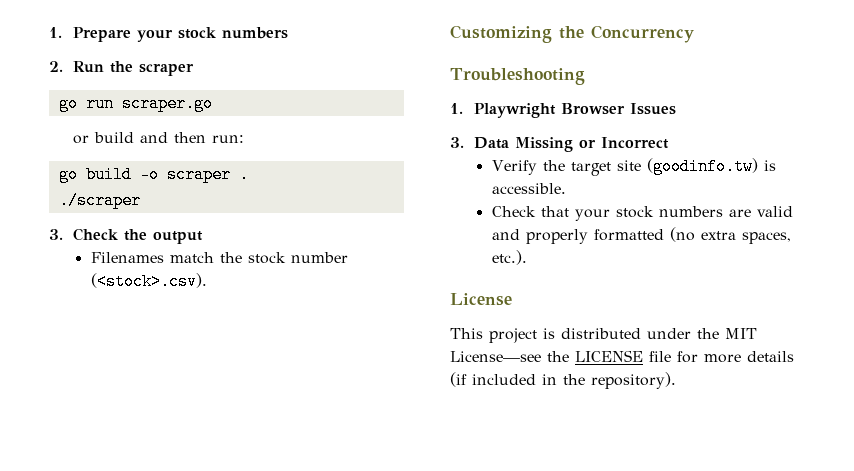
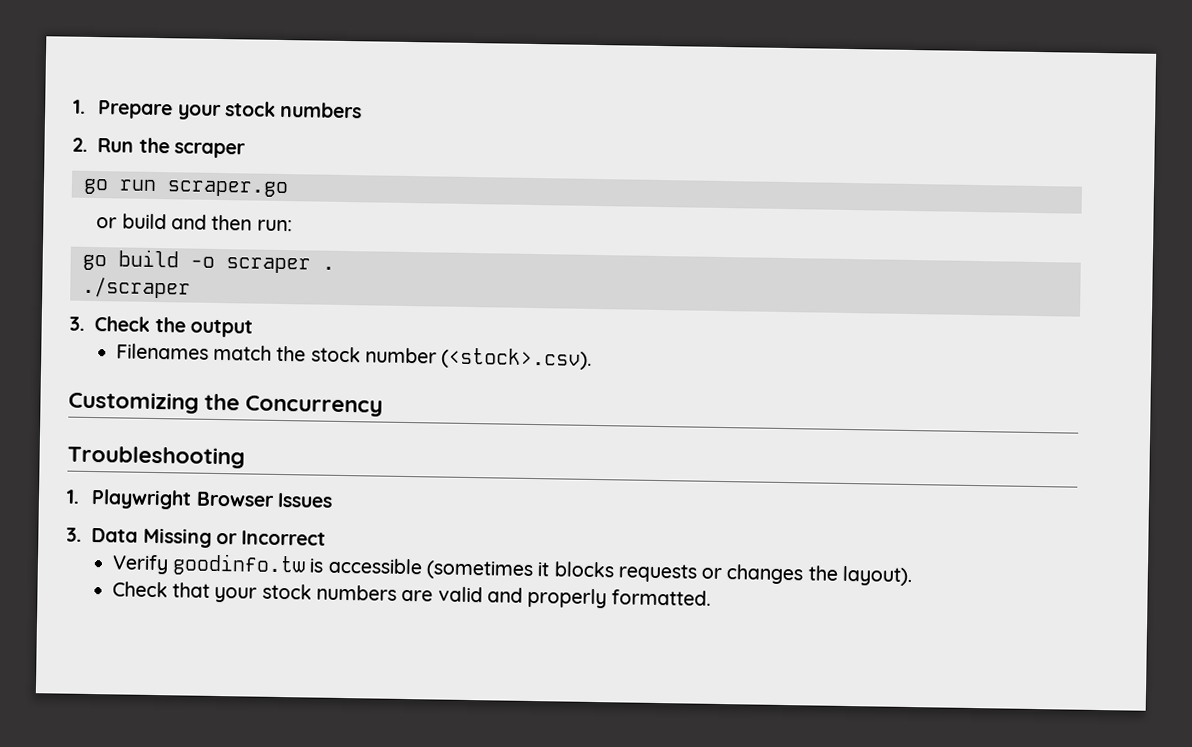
- Verify the target site (goodinfo.tw) is accessible.
+ Verify goodinfo.tw is accessible (sometimes it blocks requests or changes the layout).
- Check that your stock numbers are valid and properly formatted (no extra spaces, etc.).
- License
- This project is distributed under the MIT License—see the LICENSE file for more details (if included in the repository).
+ Check that your stock numbers are valid and properly formatted.

